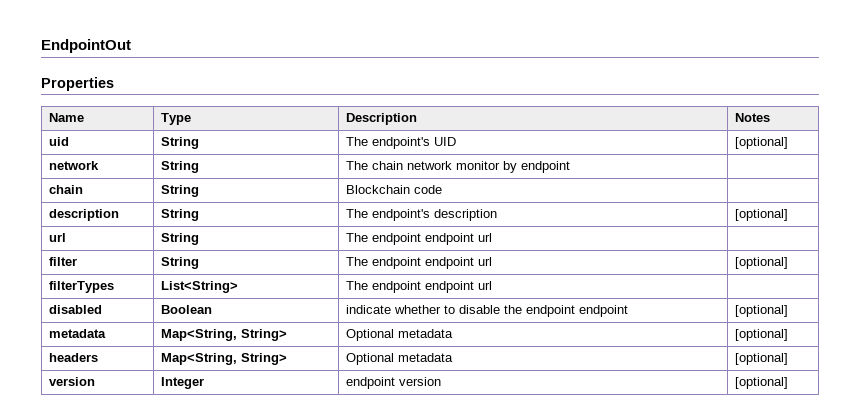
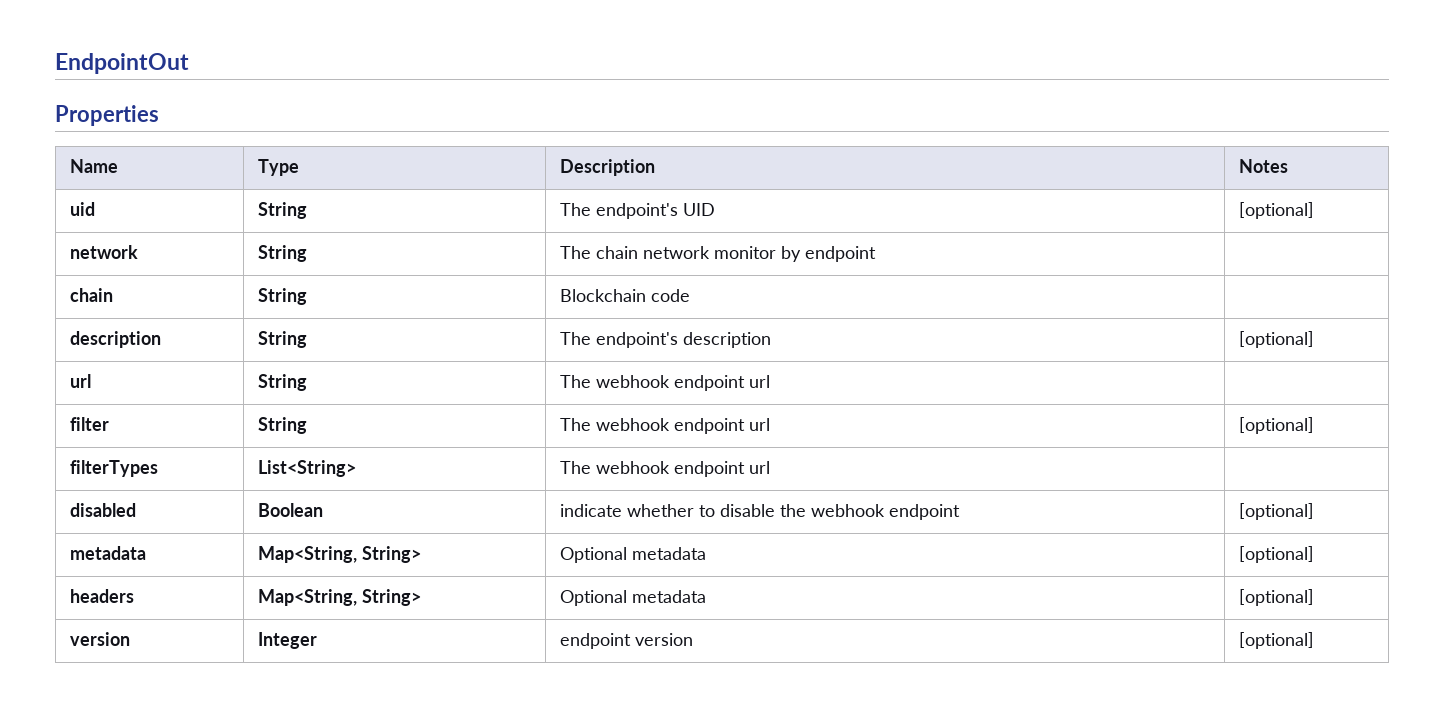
- url | String | The endpoint endpoint url |
+ url | String | The webhook endpoint url |
- filter | String | The endpoint endpoint url | [optional]
+ filter | String | The webhook endpoint url | [optional]
- filterTypes | List<String> | The endpoint endpoint url |
+ filterTypes | List<String> | The webhook endpoint url |
- disabled | Boolean | indicate whether to disable the endpoint endpoint | [optional]
+ disabled | Boolean | indicate whether to disable the webhook endpoint | [optional]

